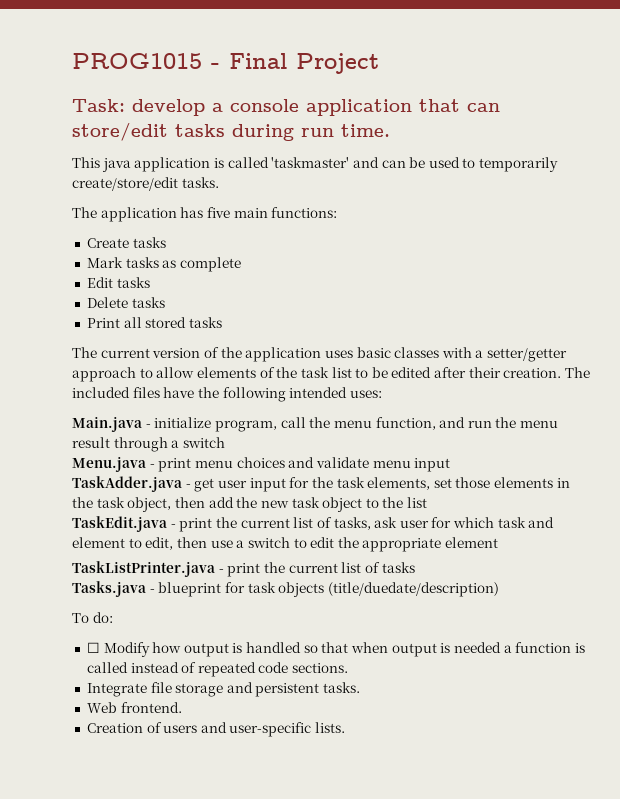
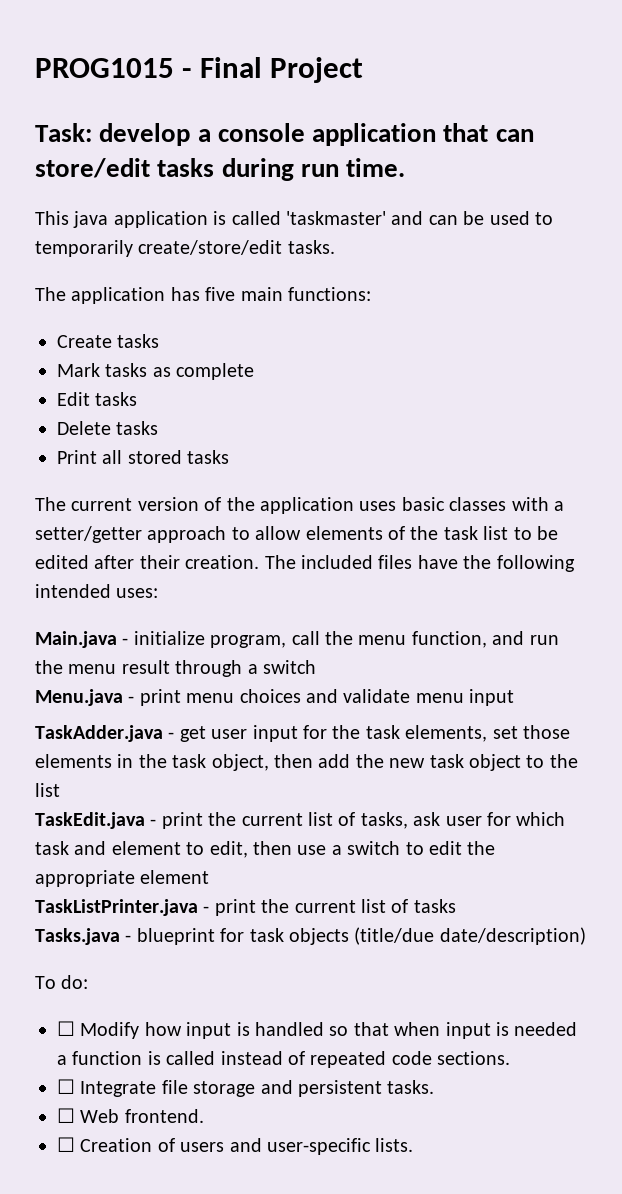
- Tasks.java - blueprint for task objects (title/duedate/description)
+ Tasks.java - blueprint for task objects (title/due date/description)
- ☐ Modify how output is handled so that when output is needed a function is called instead of repeated code sections.
+ ☐ Modify how input is handled so that when input is needed a function is called instead of repeated code sections.
- Integrate file storage and persistent tasks.
+ ☐ Integrate file storage and persistent tasks.
- Web frontend.
+ ☐ Web frontend.
- Creation of users and user-specific lists.
+ ☐ Creation of users and user-specific lists.

